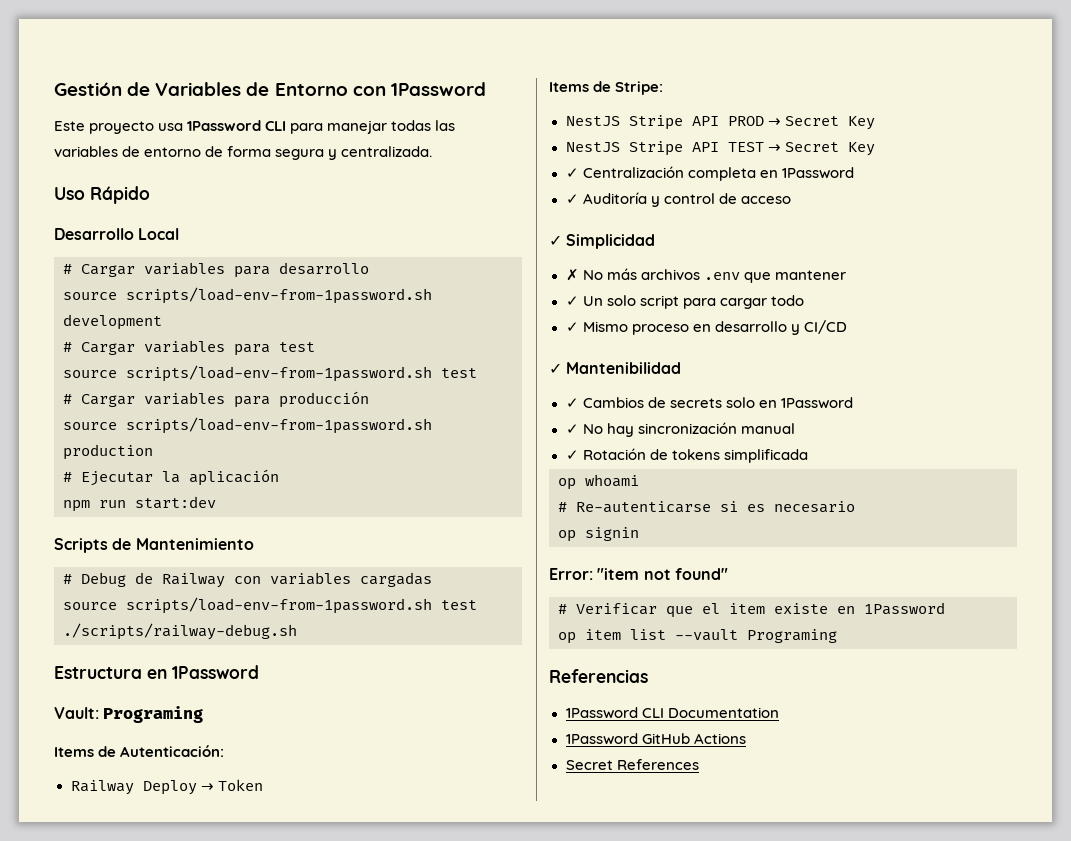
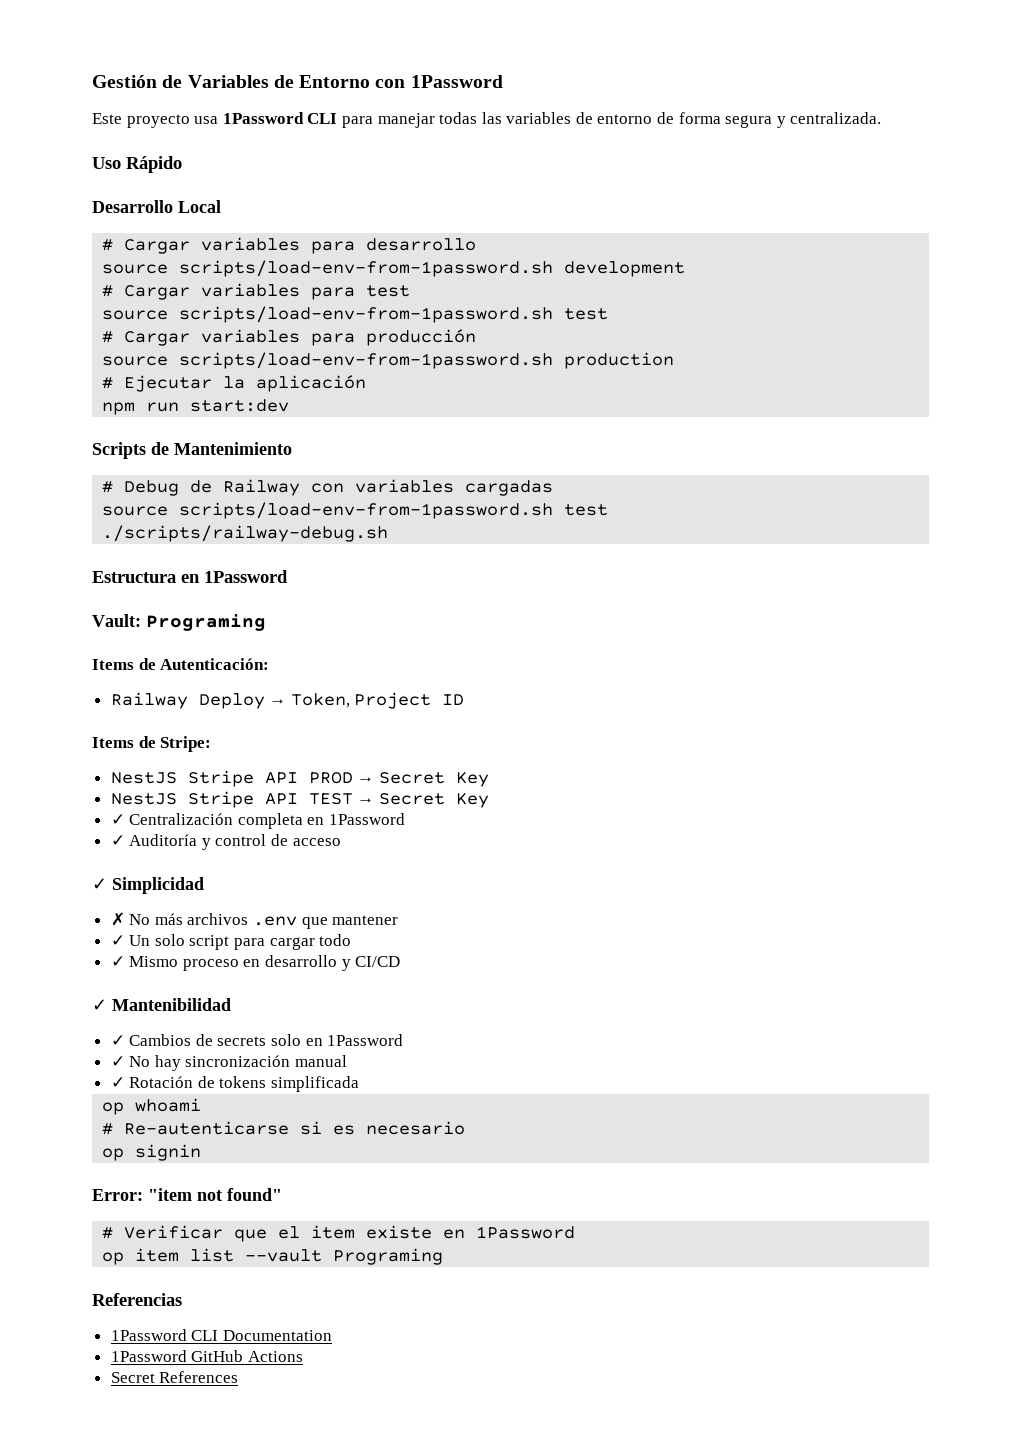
- Railway Deploy → Token
+ Railway Deploy → Token, Project ID

